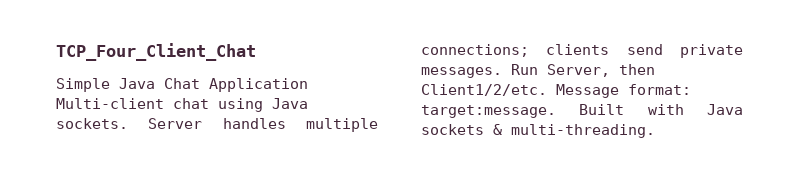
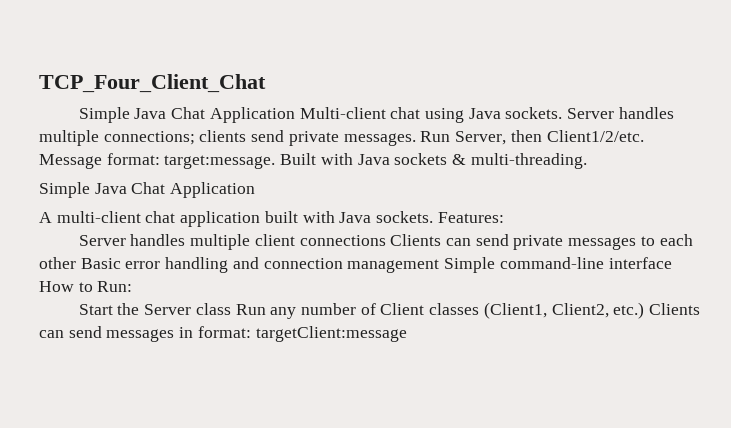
  Built with Java sockets & multi-threading.
+ Simple Java Chat Application
+ A multi-client chat application built with Java sockets. Features:
+ Server handles multiple client connections Clients can send private messages to each other Basic error handling and connection management Simple command-line interface How to Run:
+ Start the Server class Run any number of Client classes (Client1, Client2, etc.) Clients can send messages in format: targetClient:message

